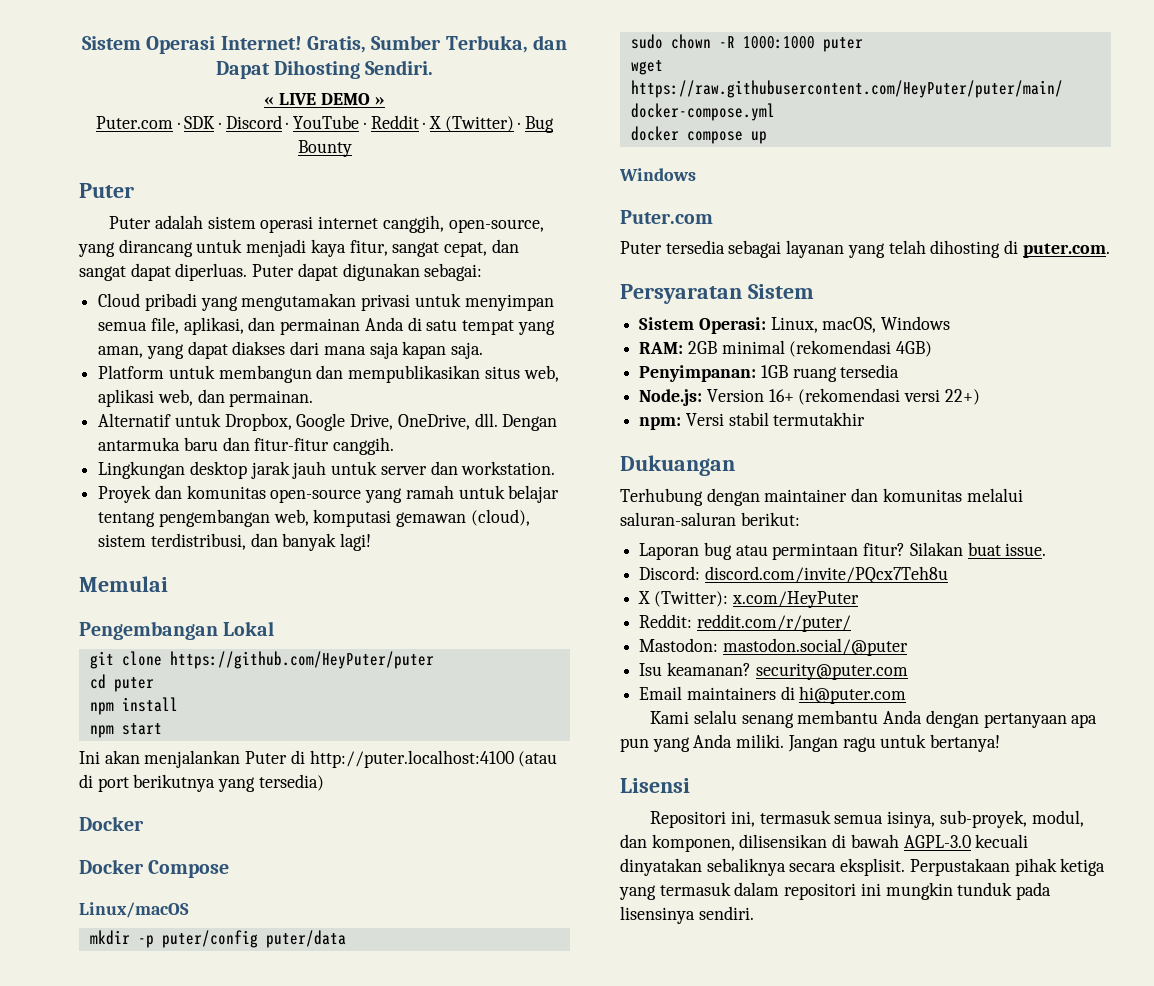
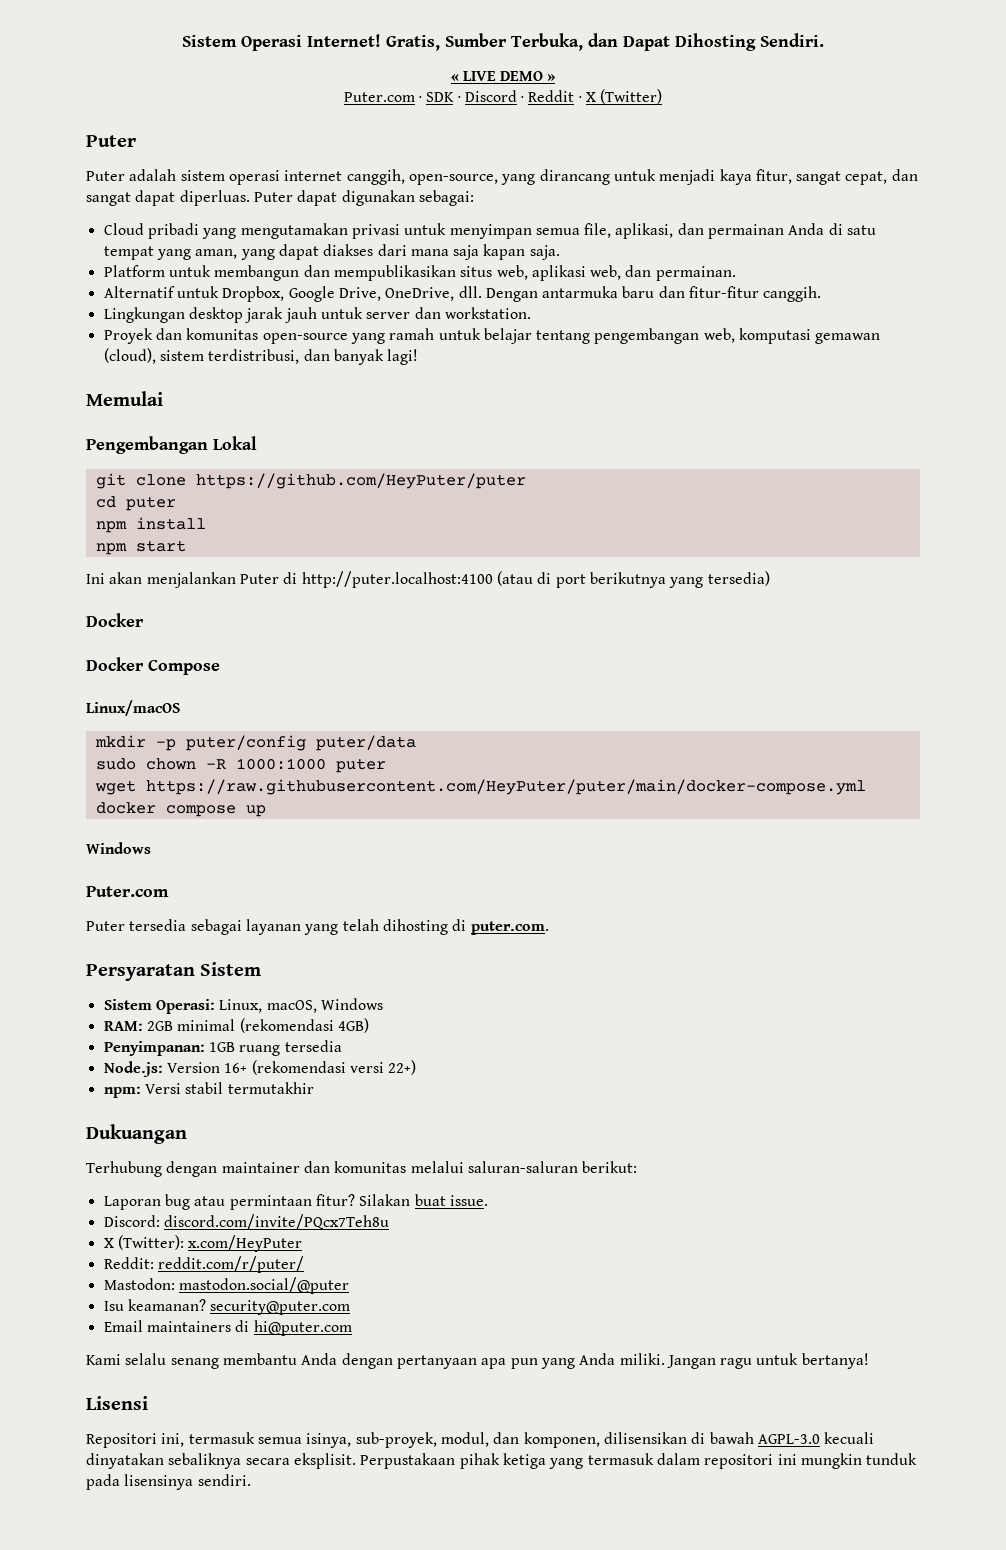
- Puter.com · SDK · Discord · YouTube · Reddit · X (Twitter) · Bug Bounty
+ Puter.com · SDK · Discord · Reddit · X (Twitter)

